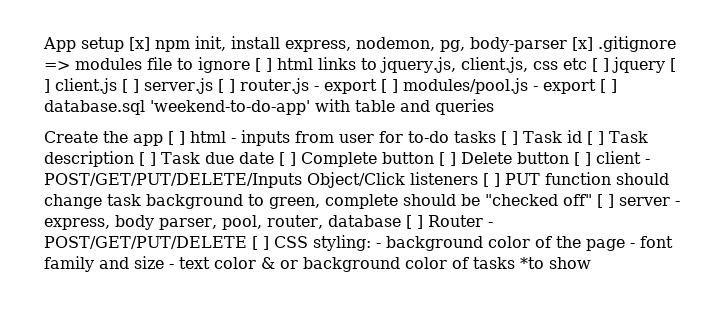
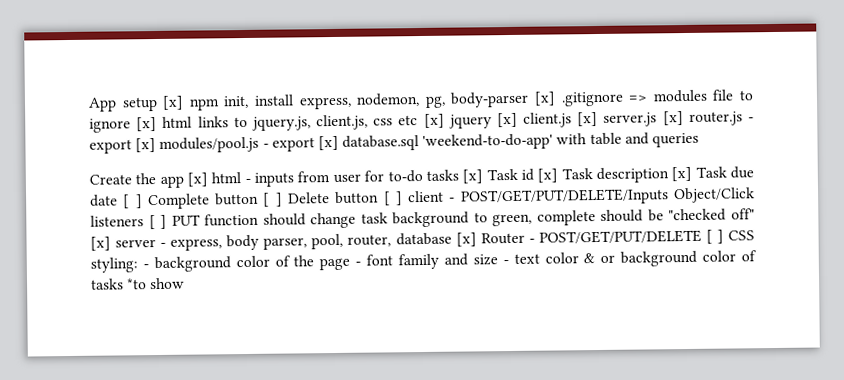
- App setup [x] npm init, install express, nodemon, pg, body-parser [x] .gitignore => modules file to ignore [ ] html links to jquery.js, client.js, css etc [ ] jquery [ ] client.js [ ] server.js [ ] router.js - export [ ] modules/pool.js - export [ ] database.sql 'weekend-to-do-app' with table and queries
+ App setup [x] npm init, install express, nodemon, pg, body-parser [x] .gitignore => modules file to ignore [x] html links to jquery.js, client.js, css etc [x] jquery [x] client.js [x] server.js [x] router.js - export [x] modules/pool.js - export [x] database.sql 'weekend-to-do-app' with table and queries
- Create the app [ ] html - inputs from user for to-do tasks [ ] Task id [ ] Task description [ ] Task due date [ ] Complete button [ ] Delete button [ ] client - POST/GET/PUT/DELETE/Inputs Object/Click listeners [ ] PUT function should change task background to green, complete should be "checked off" [ ] server - express, body parser, pool, router, database [ ] Router - POST/GET/PUT/DELETE [ ] CSS styling:
+ Create the app [x] html - inputs from user for to-do tasks [x] Task id [x] Task description [x] Task due date [ ] Complete button [ ] Delete button [ ] client - POST/GET/PUT/DELETE/Inputs Object/Click listeners [ ] PUT function should change task background to green, complete should be "checked off" [x] server - express, body parser, pool, router, database [x] Router - POST/GET/PUT/DELETE [ ] CSS styling:

